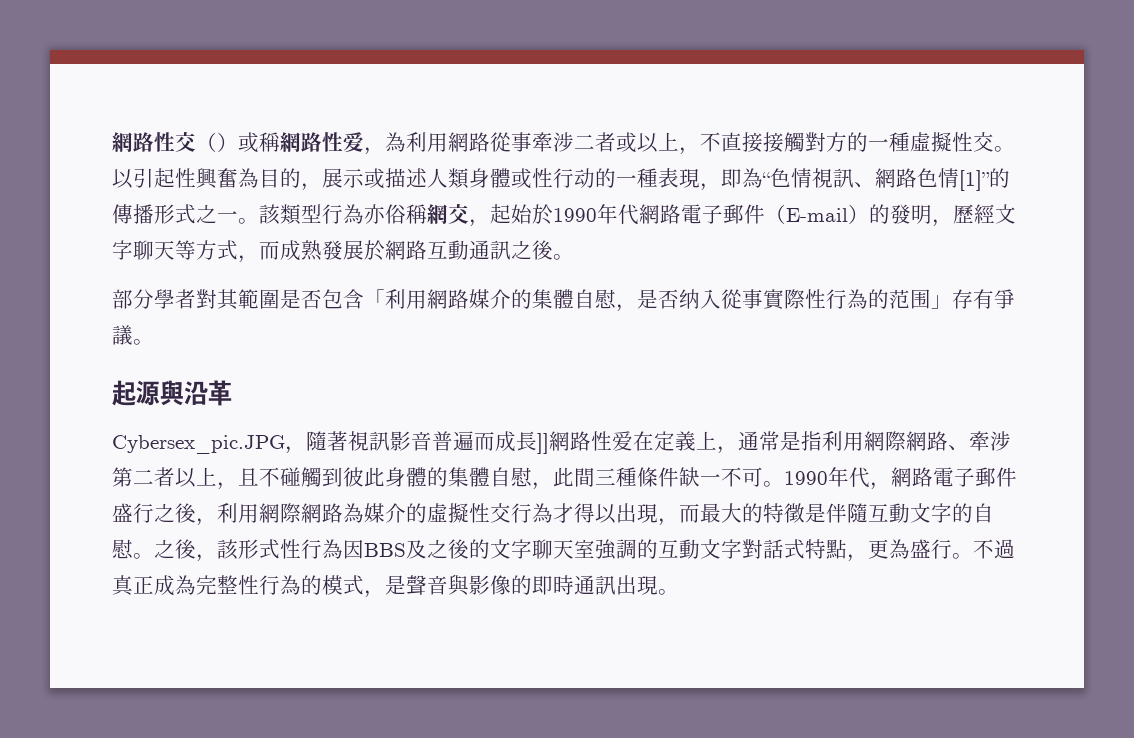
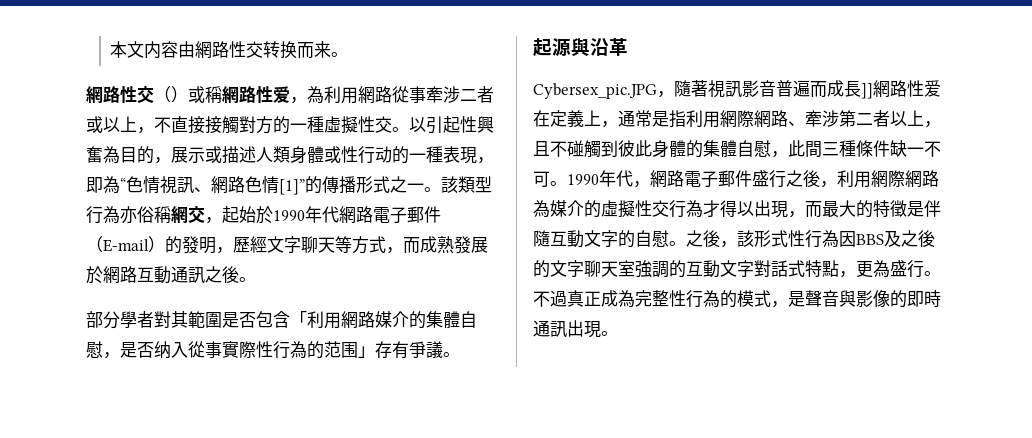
+ 本文内容由網路性交转换而来。

